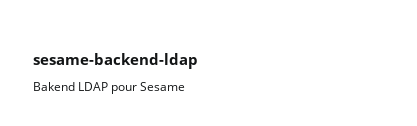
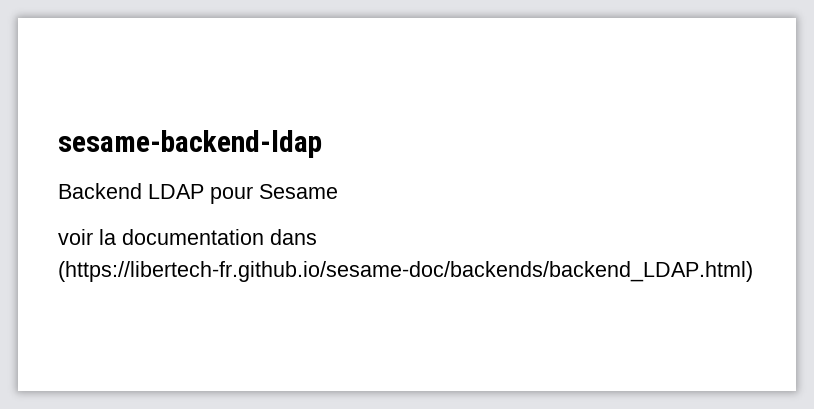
- Bakend LDAP pour Sesame
+ Backend LDAP pour Sesame
+ voir la documentation dans (https://libertech-fr.github.io/sesame-doc/backends/backend_LDAP.html)

